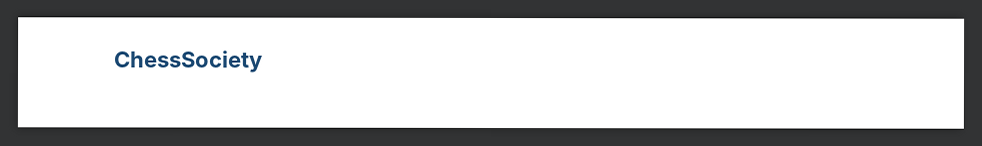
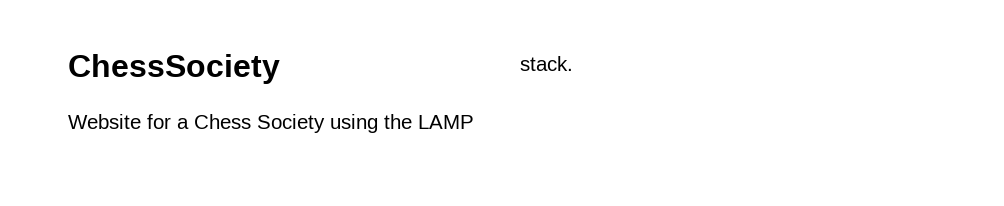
+ Website for a Chess Society using the LAMP stack.

